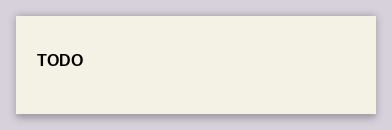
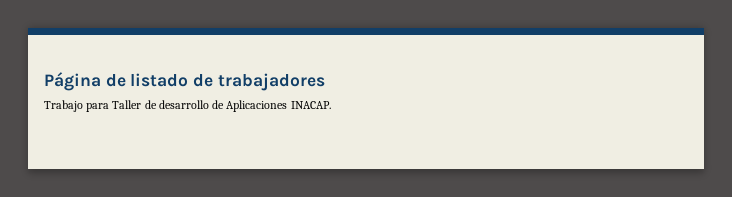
- TODO
+ Página de listado de trabajadores
+ Trabajo para Taller de desarrollo de Aplicaciones INACAP.

